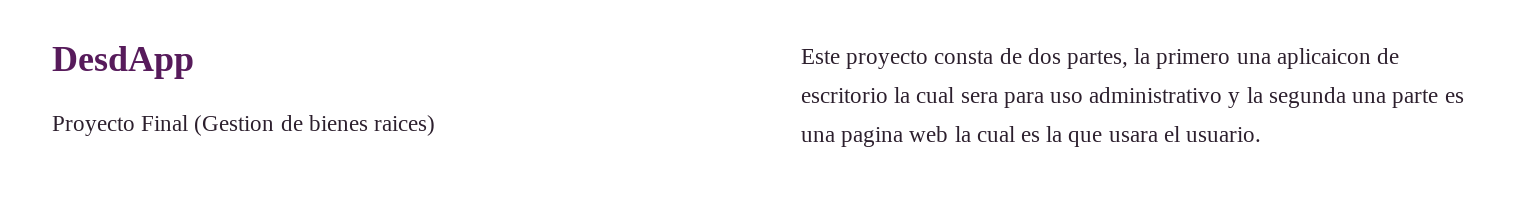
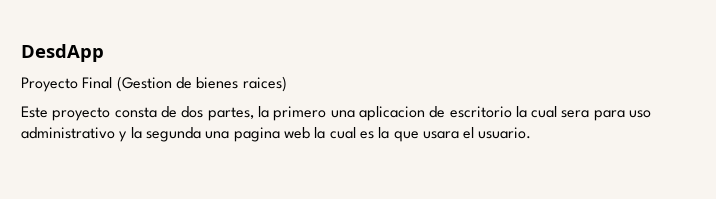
- Este proyecto consta de dos partes, la primero una aplicaicon de escritorio la cual sera para uso administrativo y la segunda una parte es una pagina web la cual es la que usara el usuario.
+ Este proyecto consta de dos partes, la primero una aplicacion de escritorio la cual sera para uso administrativo y la segunda una pagina web la cual es la que usara el usuario.

